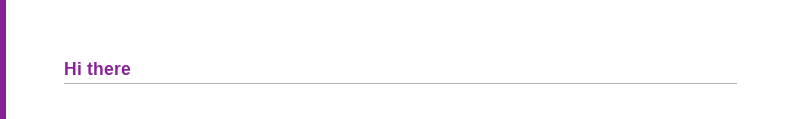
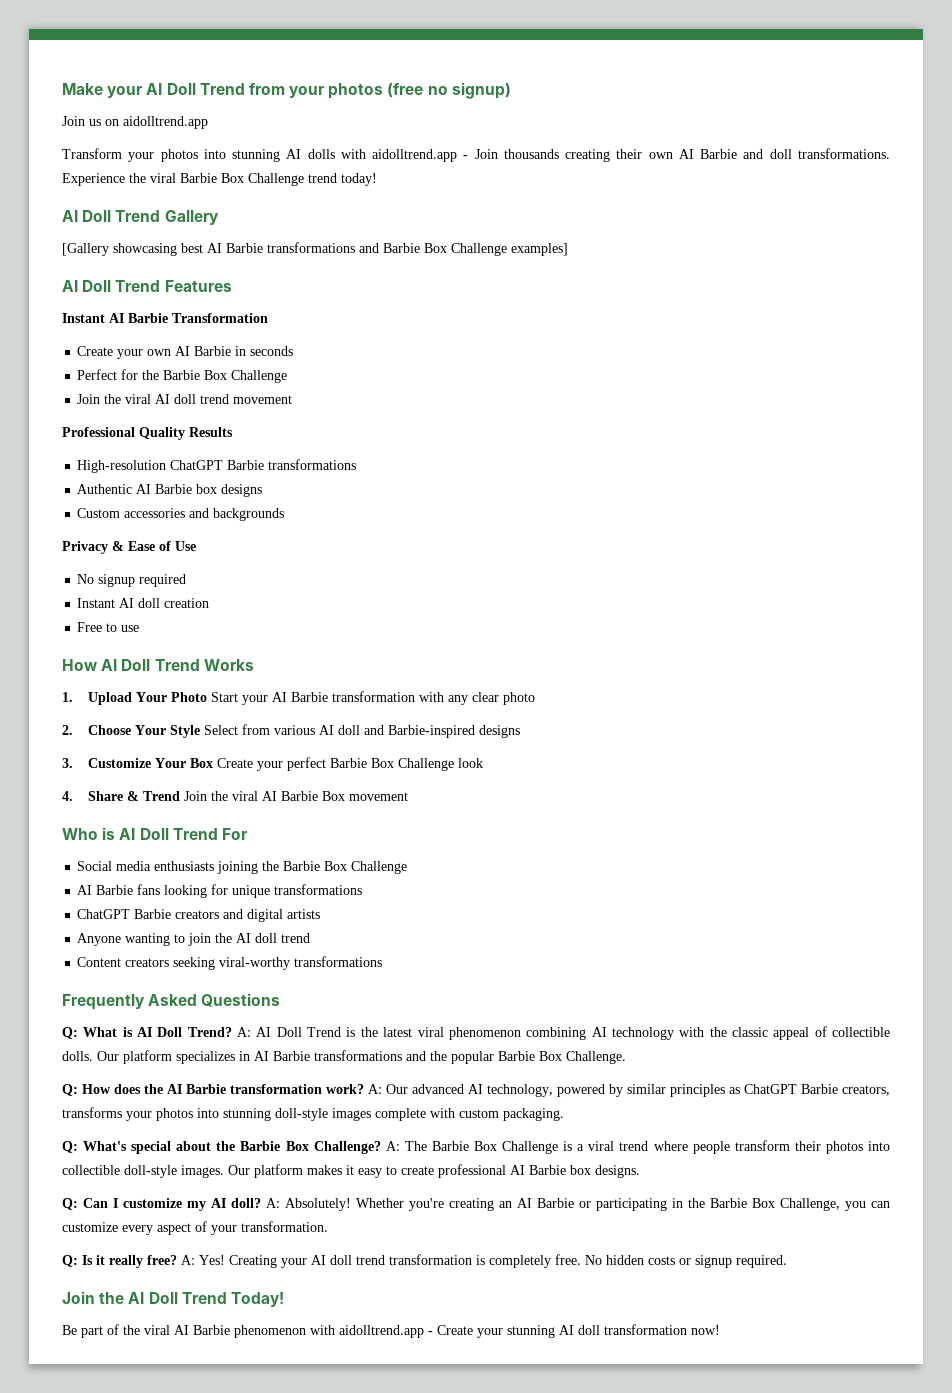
- Hi there
+ Make your AI Doll Trend from your photos (free no signup)
+ Join us on aidolltrend.app
+ Transform your photos into stunning AI dolls with aidolltrend.app - Join thousands creating their own AI Barbie and doll transformations. Experience the viral Barbie Box Challenge trend today!
+ AI Doll Trend Gallery
+ [Gallery showcasing best AI Barbie transformations and Barbie Box Challenge examples]
+ AI Doll Trend Features
+ Instant AI Barbie Transformation
+ Create your own AI Barbie in seconds
+ Perfect for the Barbie Box Challenge
+ Join the viral AI doll trend movement
+ Professional Quality Results
+ High-resolution ChatGPT Barbie transformations
+ Authentic AI Barbie box designs
+ Custom accessories and backgrounds
+ Privacy & Ease of Use
+ No signup required
+ Instant AI doll creation
+ Free to use
+ How AI Doll Trend Works
+ 1. Upload Your Photo Start your AI Barbie transformation with any clear photo
+ 2. Choose Your Style Select from various AI doll and Barbie-inspired designs
+ 3. Customize Your Box Create your perfect Barbie Box Challenge look
+ 4. Share & Trend Join the viral AI Barbie Box movement
+ Who is AI Doll Trend For
+ Social media enthusiasts joining the Barbie Box Challenge
+ AI Barbie fans looking for unique transformations
+ ChatGPT Barbie creators and digital artists
+ Anyone wanting to join the AI doll trend
+ Content creators seeking viral-worthy transformations
+ Frequently Asked Questions
+ Q: What is AI Doll Trend? A: AI Doll Trend is the latest viral phenomenon combining AI technology with the classic appeal of collectible dolls. Our platform specializes in AI Barbie transformations and the popular Barbie Box Challenge.
+ Q: How does the AI Barbie transformation work? A: Our advanced AI technology, powered by similar principles as ChatGPT Barbie creators, transforms your photos into stunning doll-style images complete with custom packaging.
+ Q: What's special about the Barbie Box Challenge? A: The Barbie Box Challenge is a viral trend where people transform their photos into collectible doll-style images. Our platform makes it easy to create professional AI Barbie box designs.
+ Q: Can I customize my AI doll? A: Absolutely! Whether you're creating an AI Barbie or participating in the Barbie Box Challenge, you can customize every aspect of your transformation.
+ Q: Is it really free? A: Yes! Creating your AI doll trend transformation is completely free. No hidden costs or signup required.
+ Join the AI Doll Trend Today!
+ Be part of the viral AI Barbie phenomenon with aidolltrend.app - Create your stunning AI doll transformation now!

